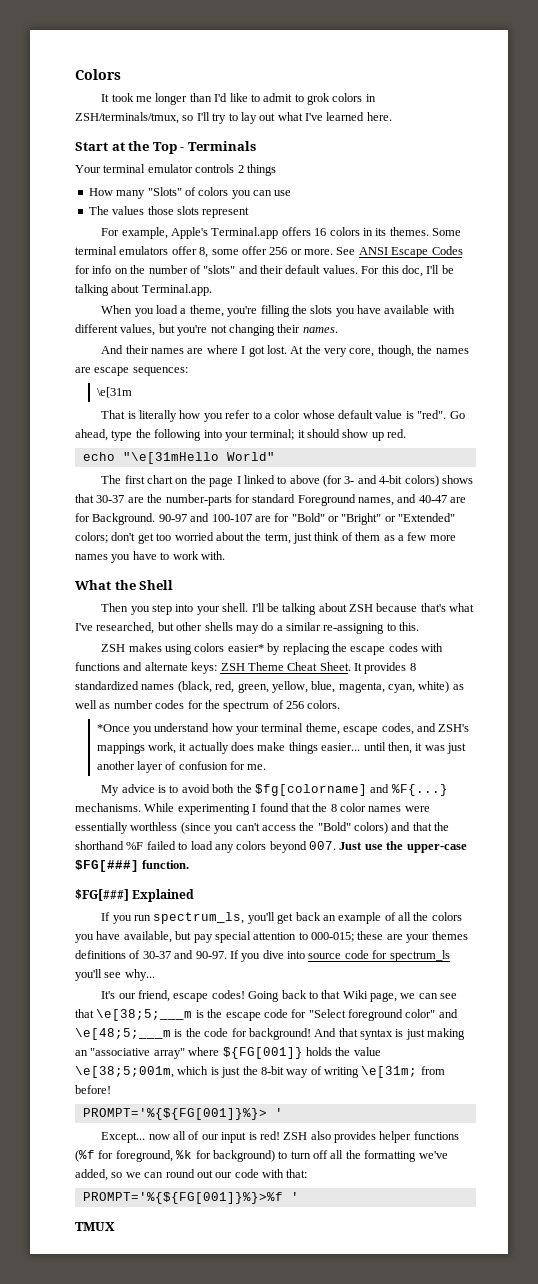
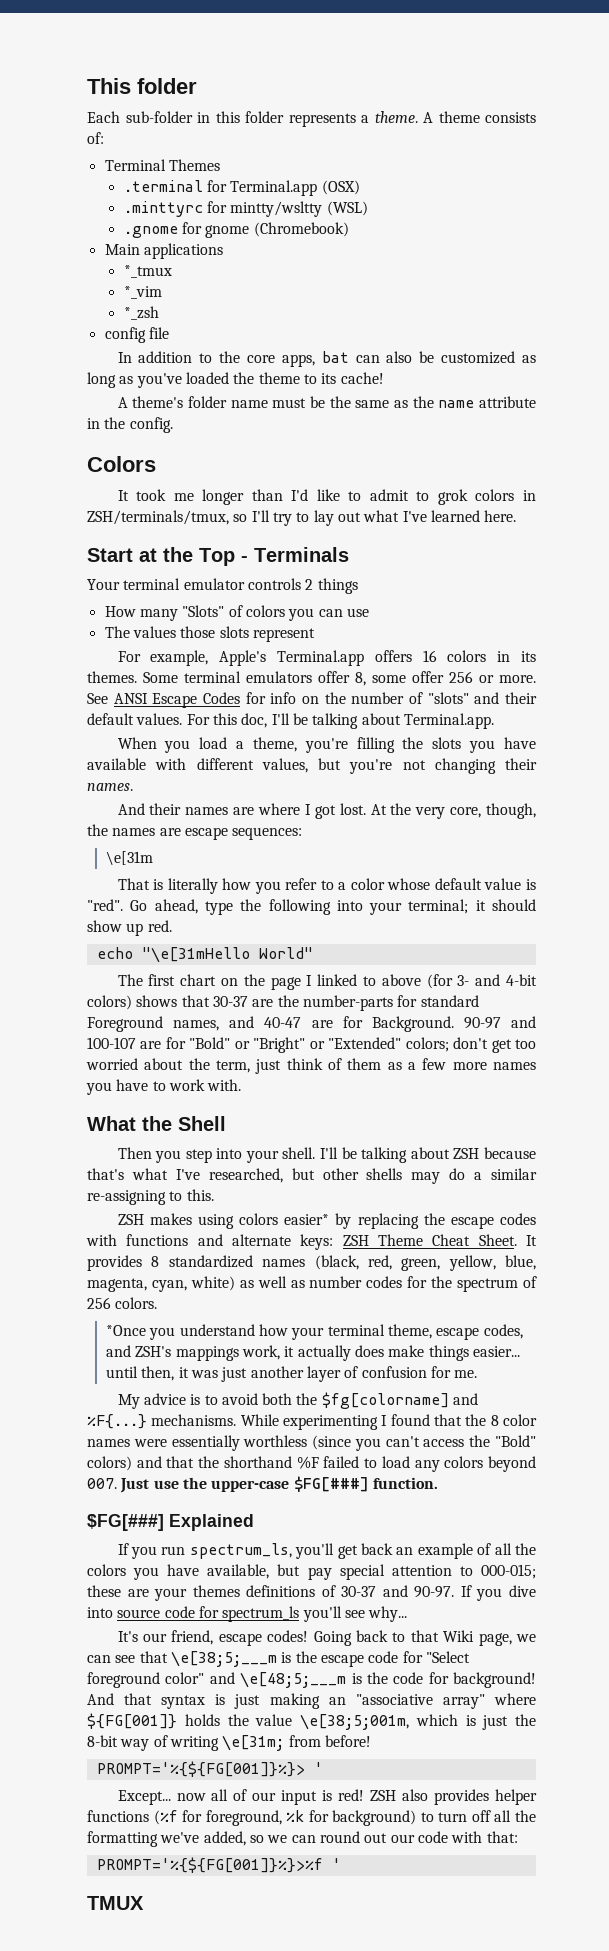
+ This folder
+ Each sub-folder in this folder represents a theme. A theme consists of:
+ Terminal Themes
+ .terminal for Terminal.app (OSX)
+ .minttyrc for mintty/wsltty (WSL)
+ .gnome for gnome (Chromebook)
+ Main applications
+ *_tmux
+ *_vim
+ *_zsh
+ config file
+ In addition to the core apps, bat can also be customized as long as you've loaded the theme to its cache!
+ A theme's folder name must be the same as the name attribute in the config.

